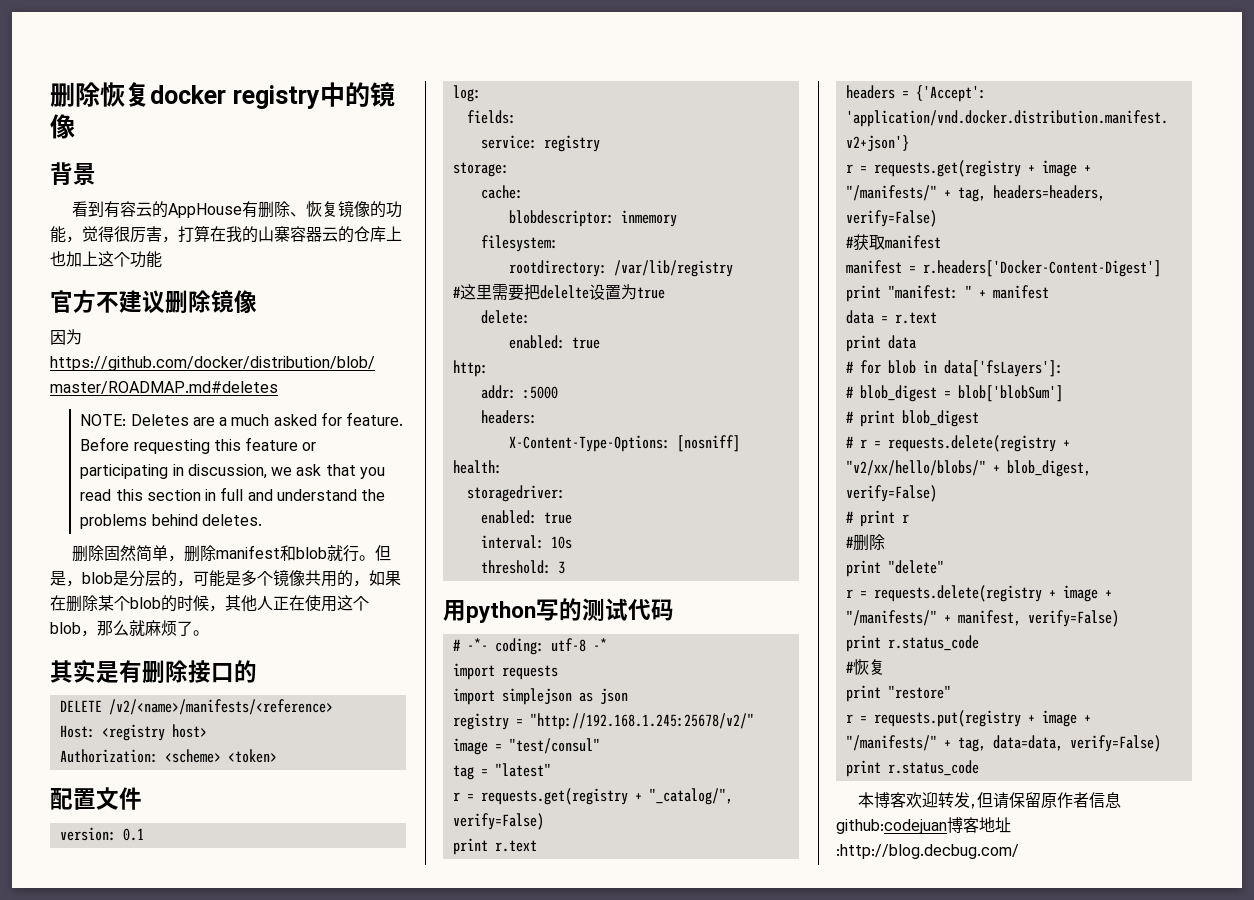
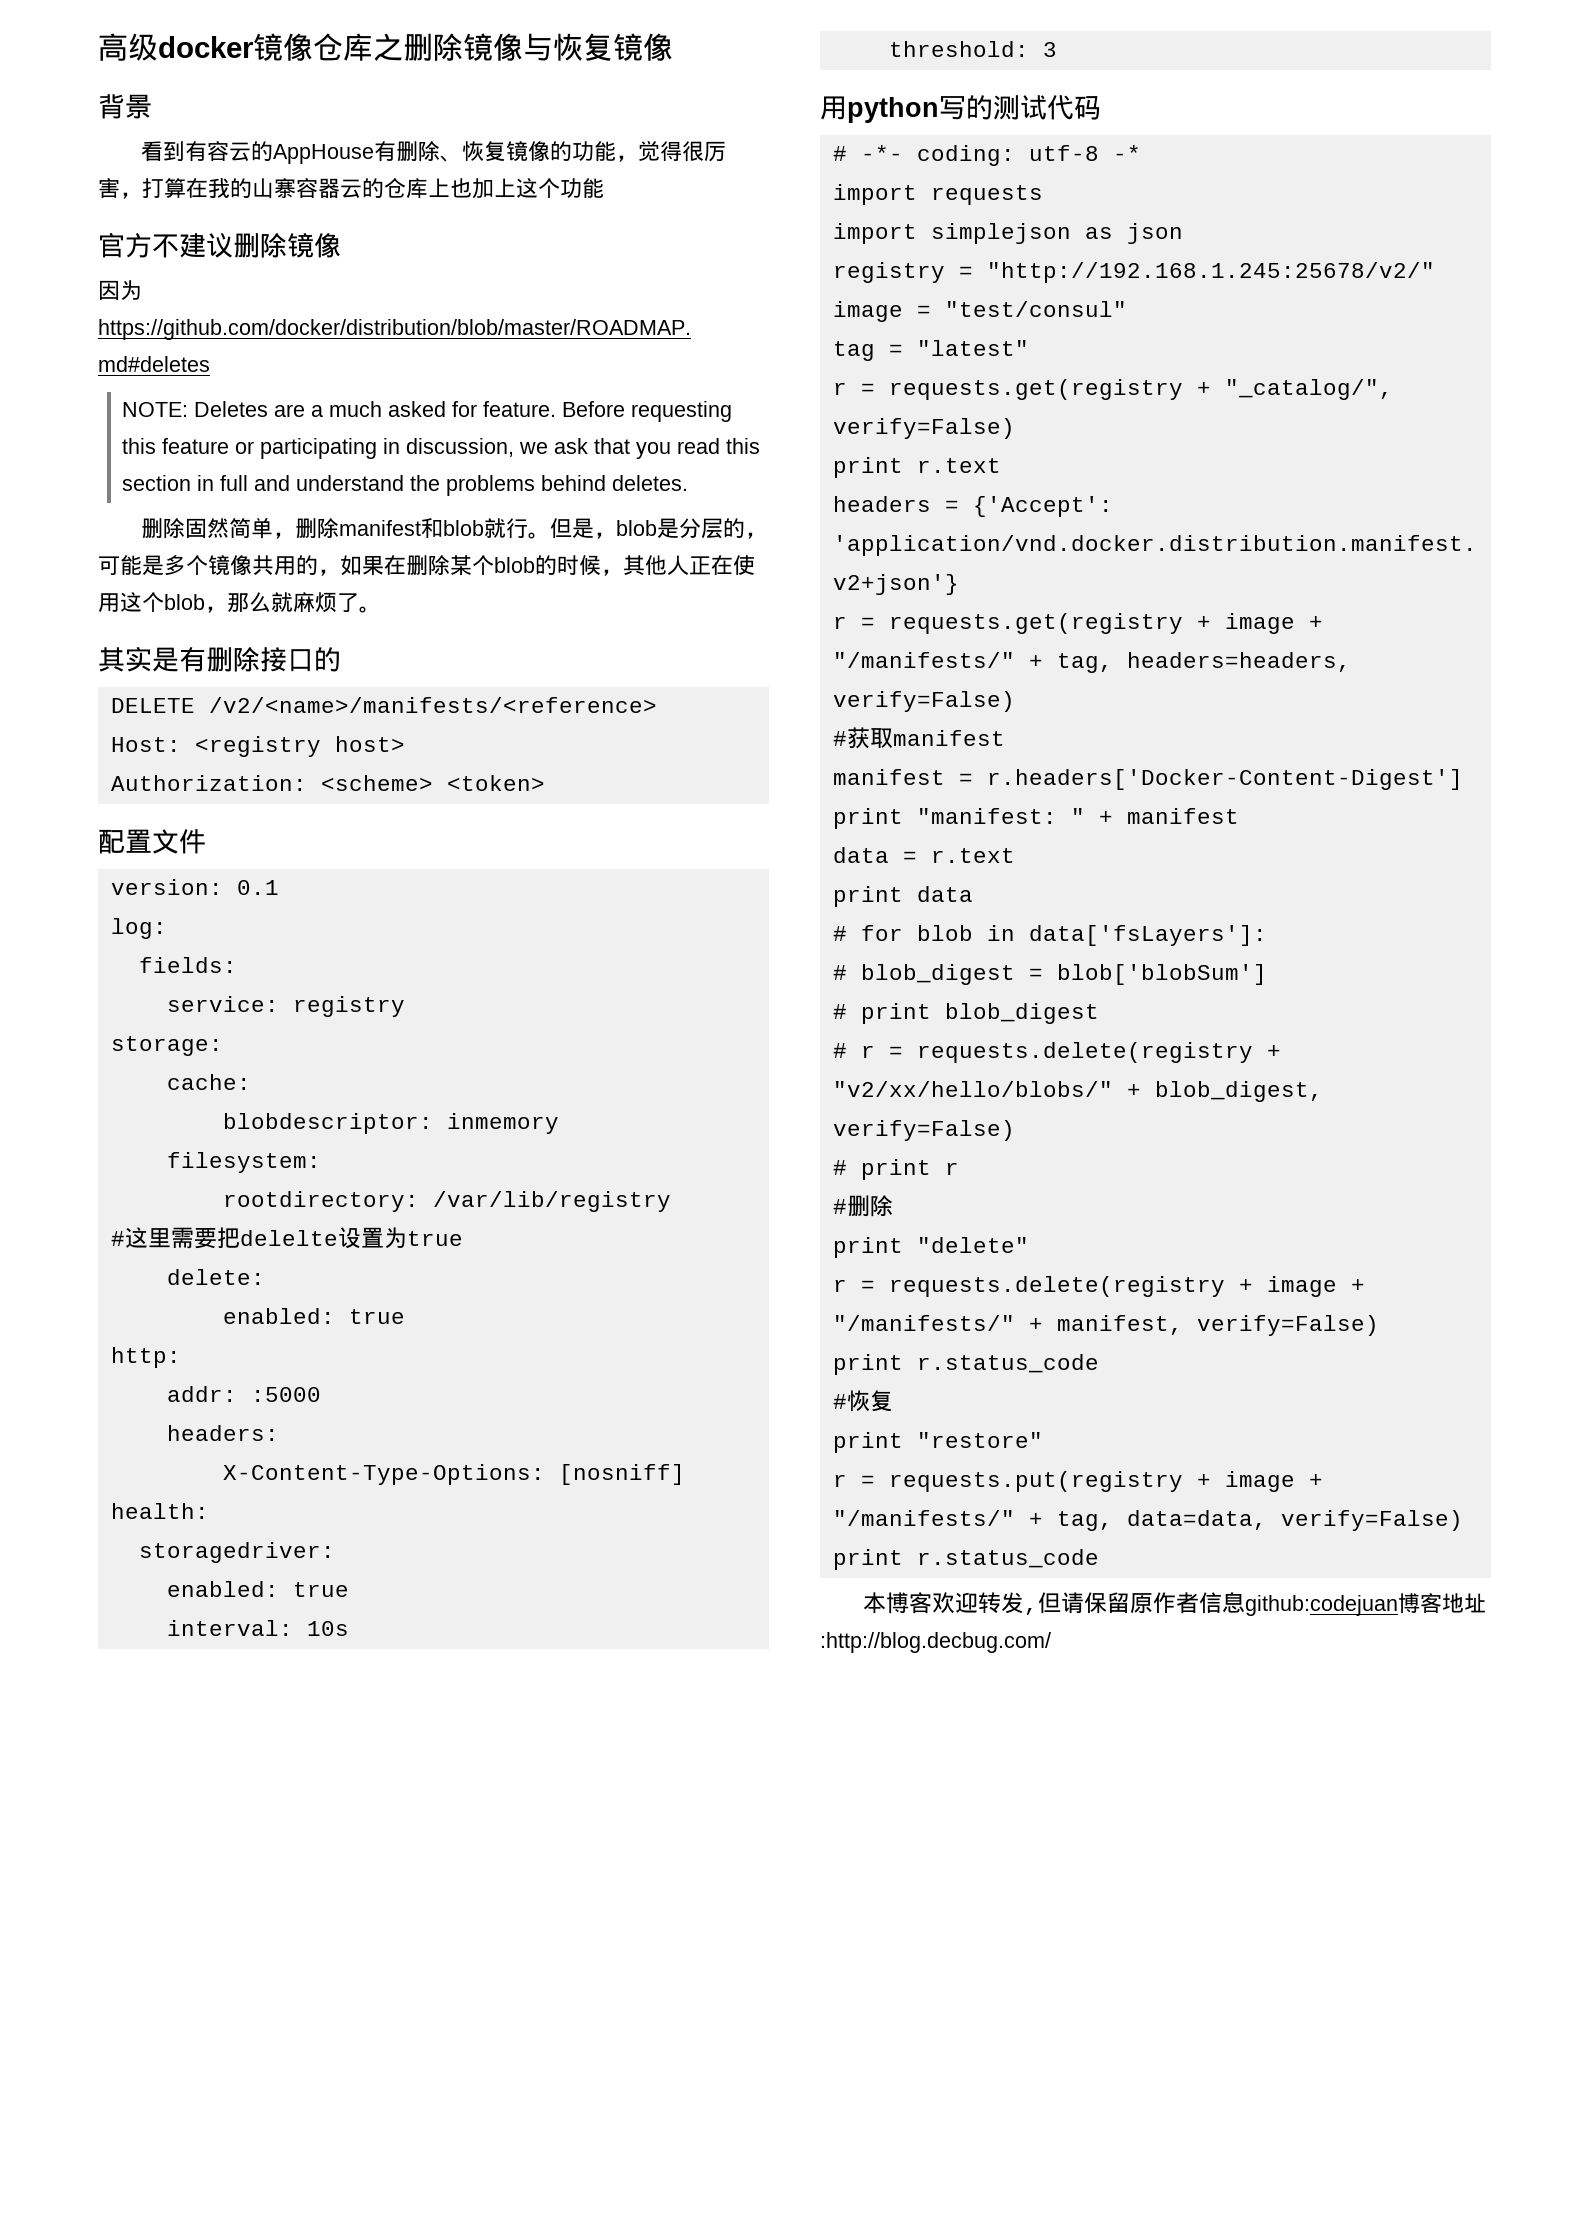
- 删除恢复docker registry中的镜像
+ 高级docker镜像仓库之删除镜像与恢复镜像

